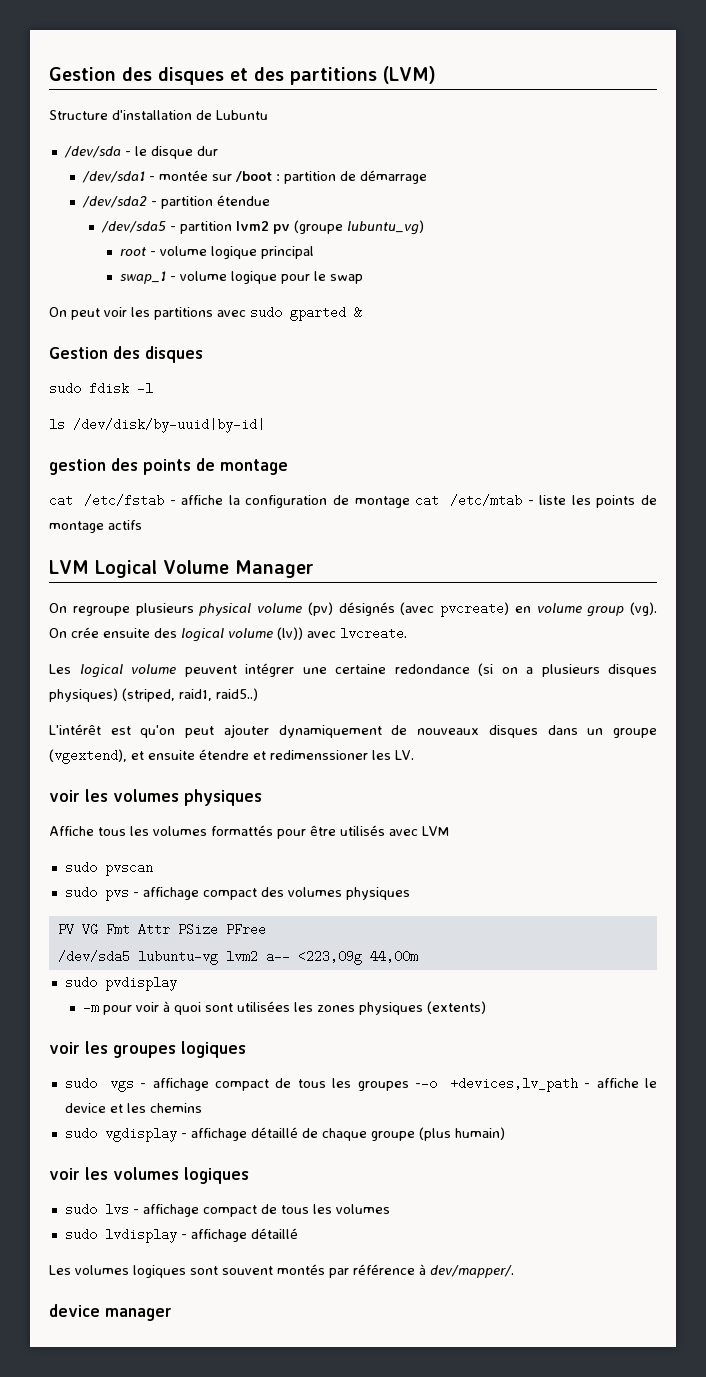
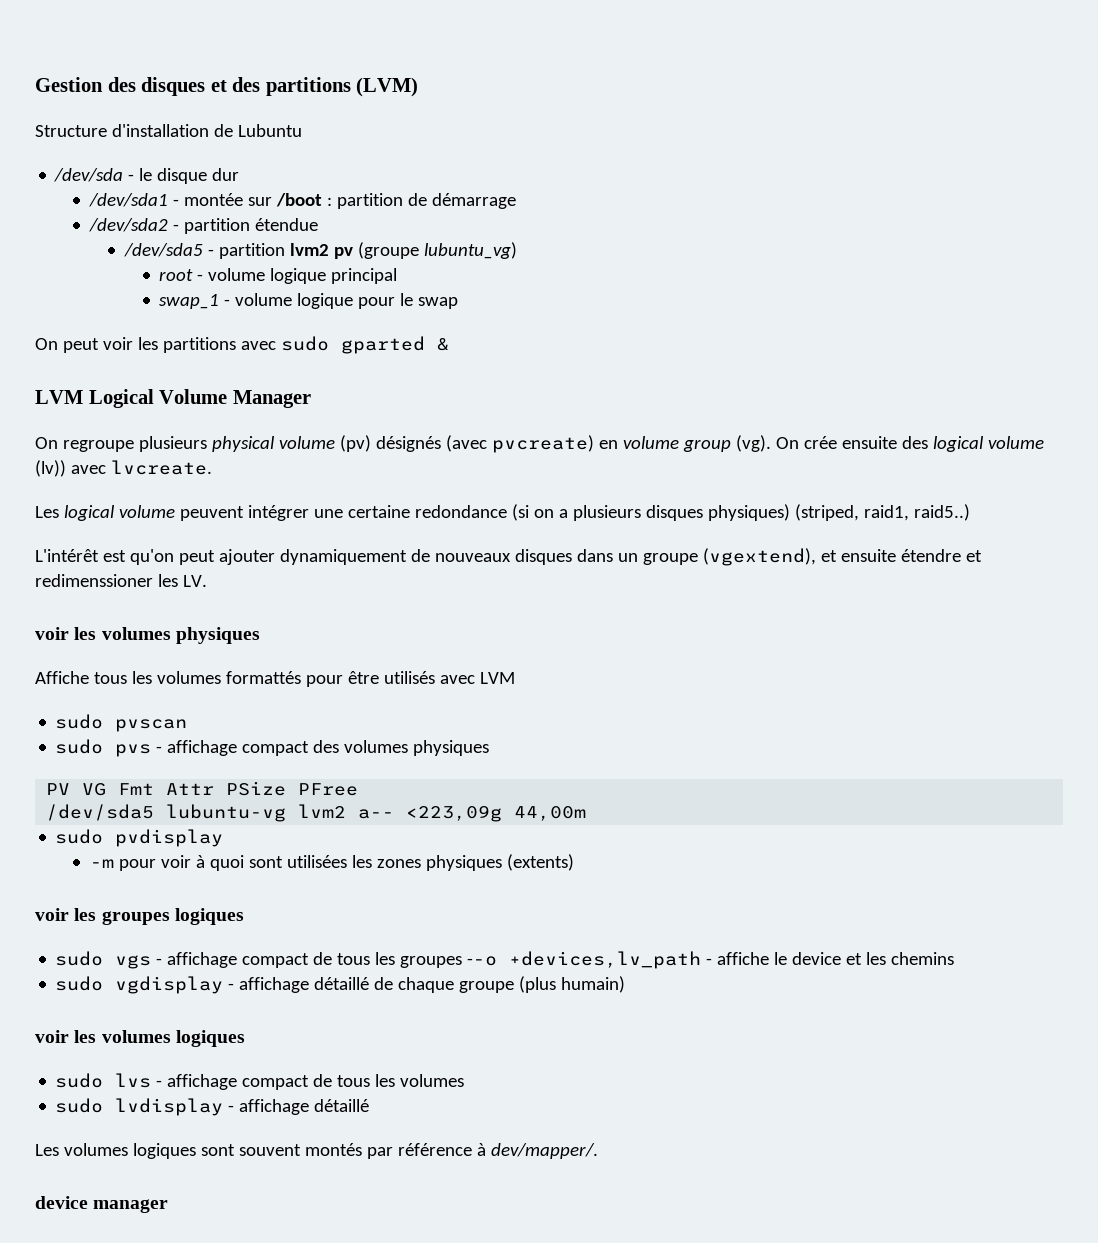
  On peut voir les partitions avec sudo gparted &
- Gestion des disques
- sudo fdisk -l
- ls /dev/disk/by-uuid|by-id|
- gestion des points de montage
- cat /etc/fstab - affiche la configuration de montage cat /etc/mtab - liste les points de montage actifs

